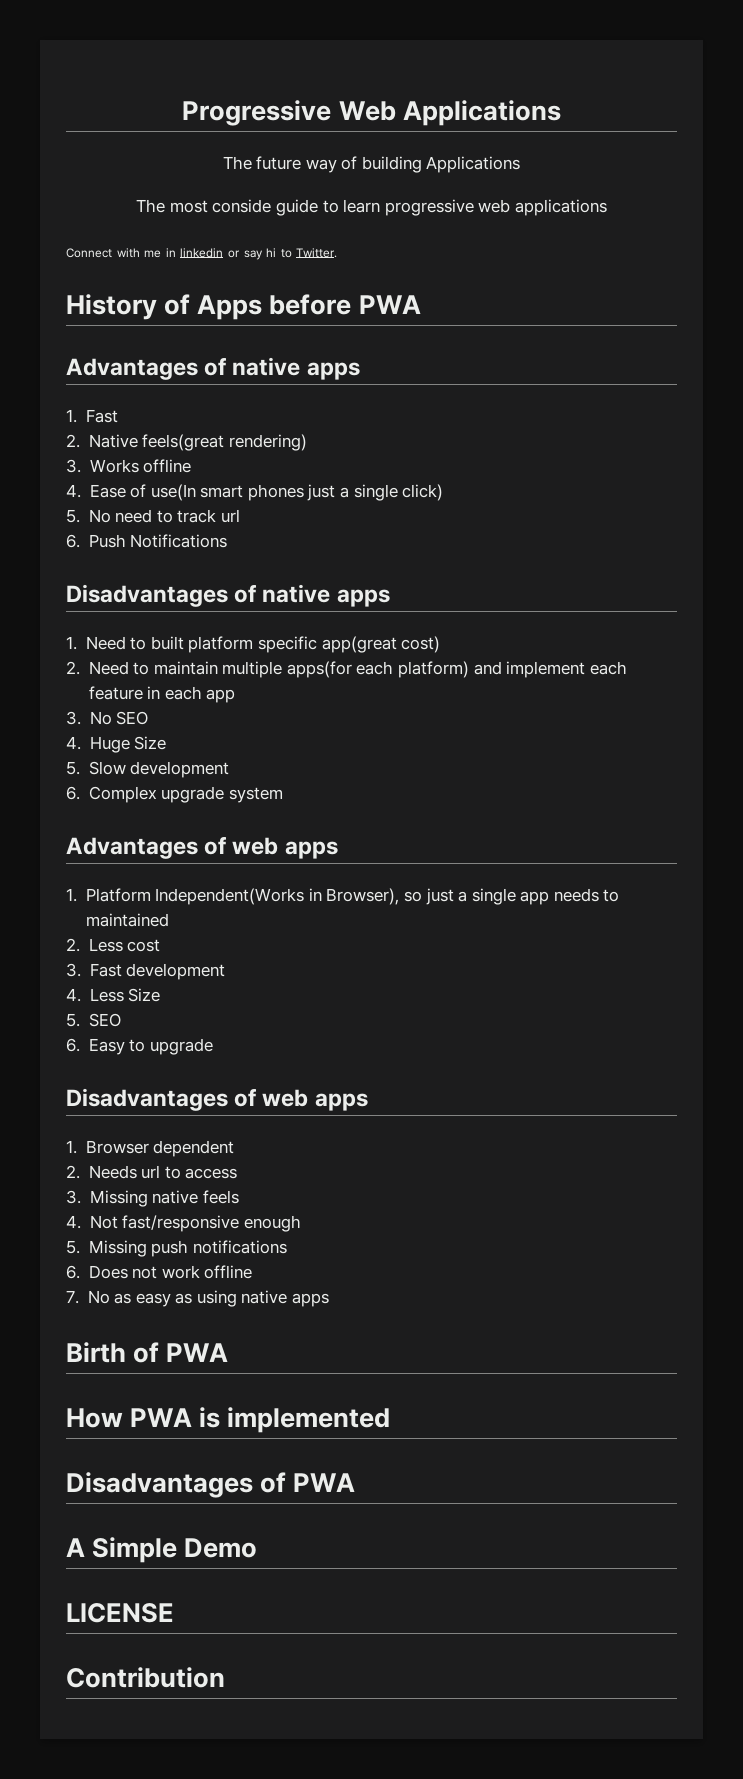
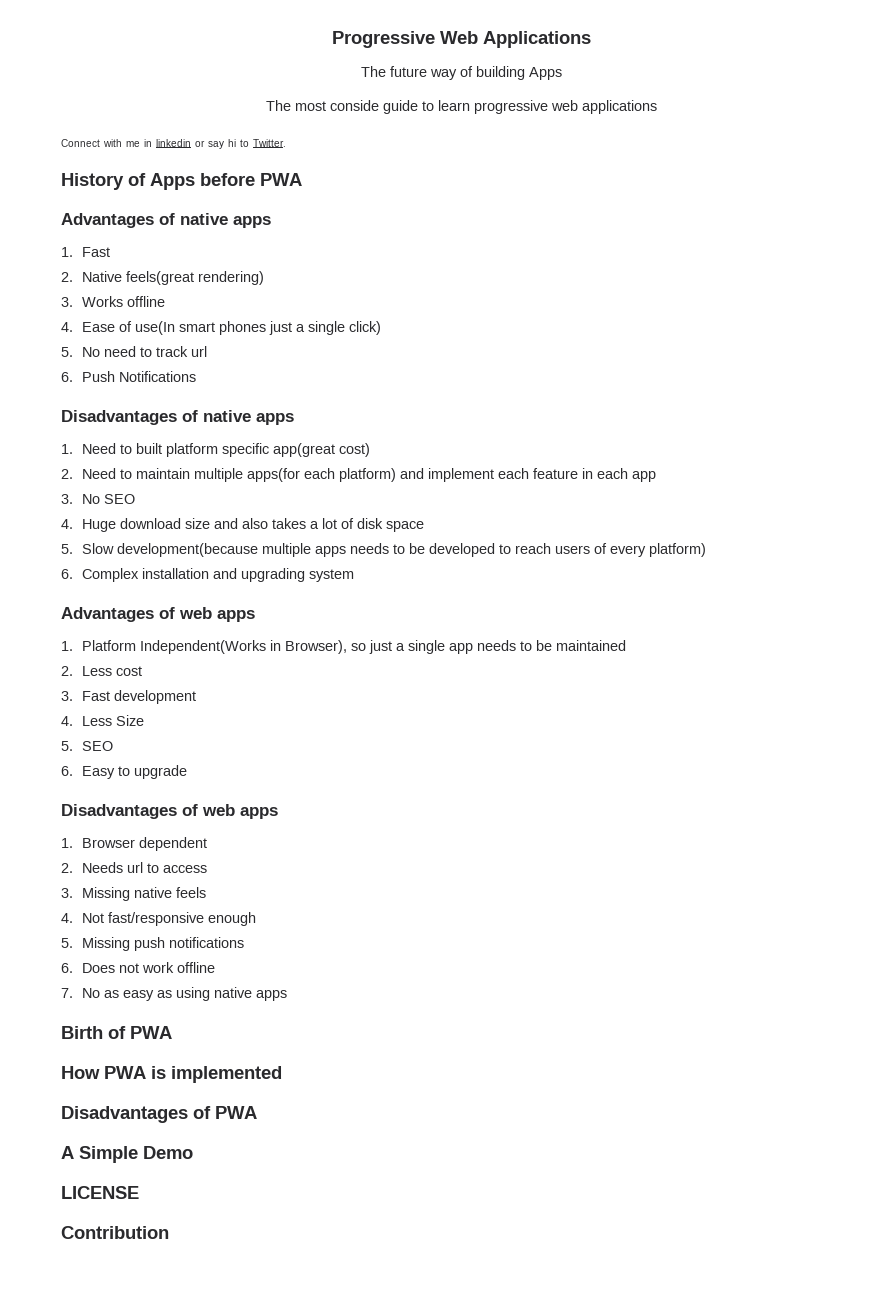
- The future way of building Applications
+ The future way of building Apps
- 4. Huge Size
- 5. Slow development
+ 4. Huge download size and also takes a lot of disk space
+ 5. Slow development(because multiple apps needs to be developed to reach users of every platform)
- 6. Complex upgrade system
+ 6. Complex installation and upgrading system
- 1. Platform Independent(Works in Browser), so just a single app needs to maintained
+ 1. Platform Independent(Works in Browser), so just a single app needs to be maintained

